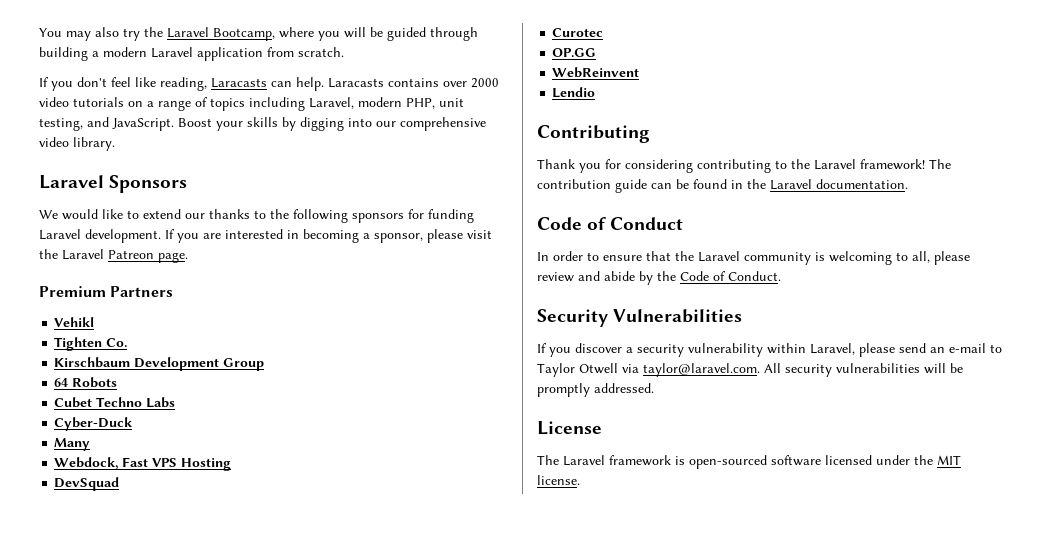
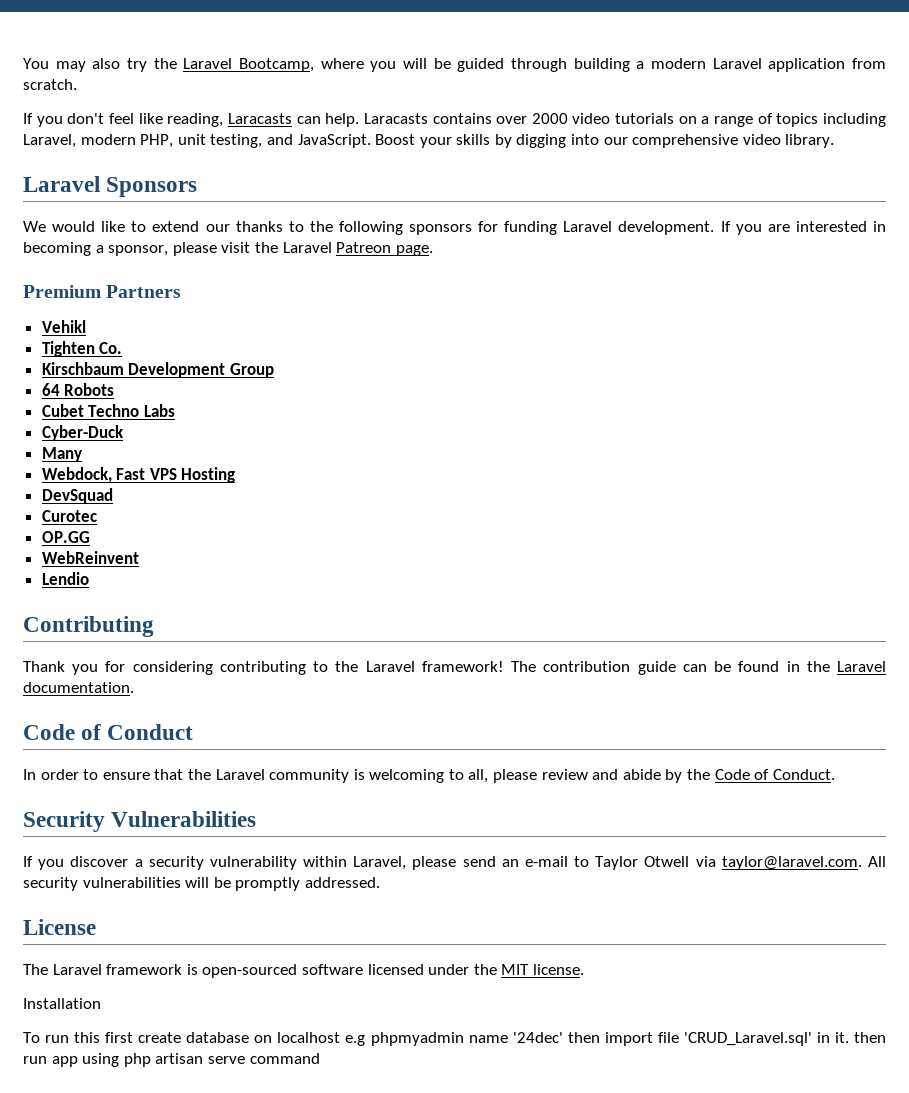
+ Installation
+ To run this first create database on localhost e.g phpmyadmin name '24dec' then import file 'CRUD_Laravel.sql' in it. then run app using php artisan serve command

